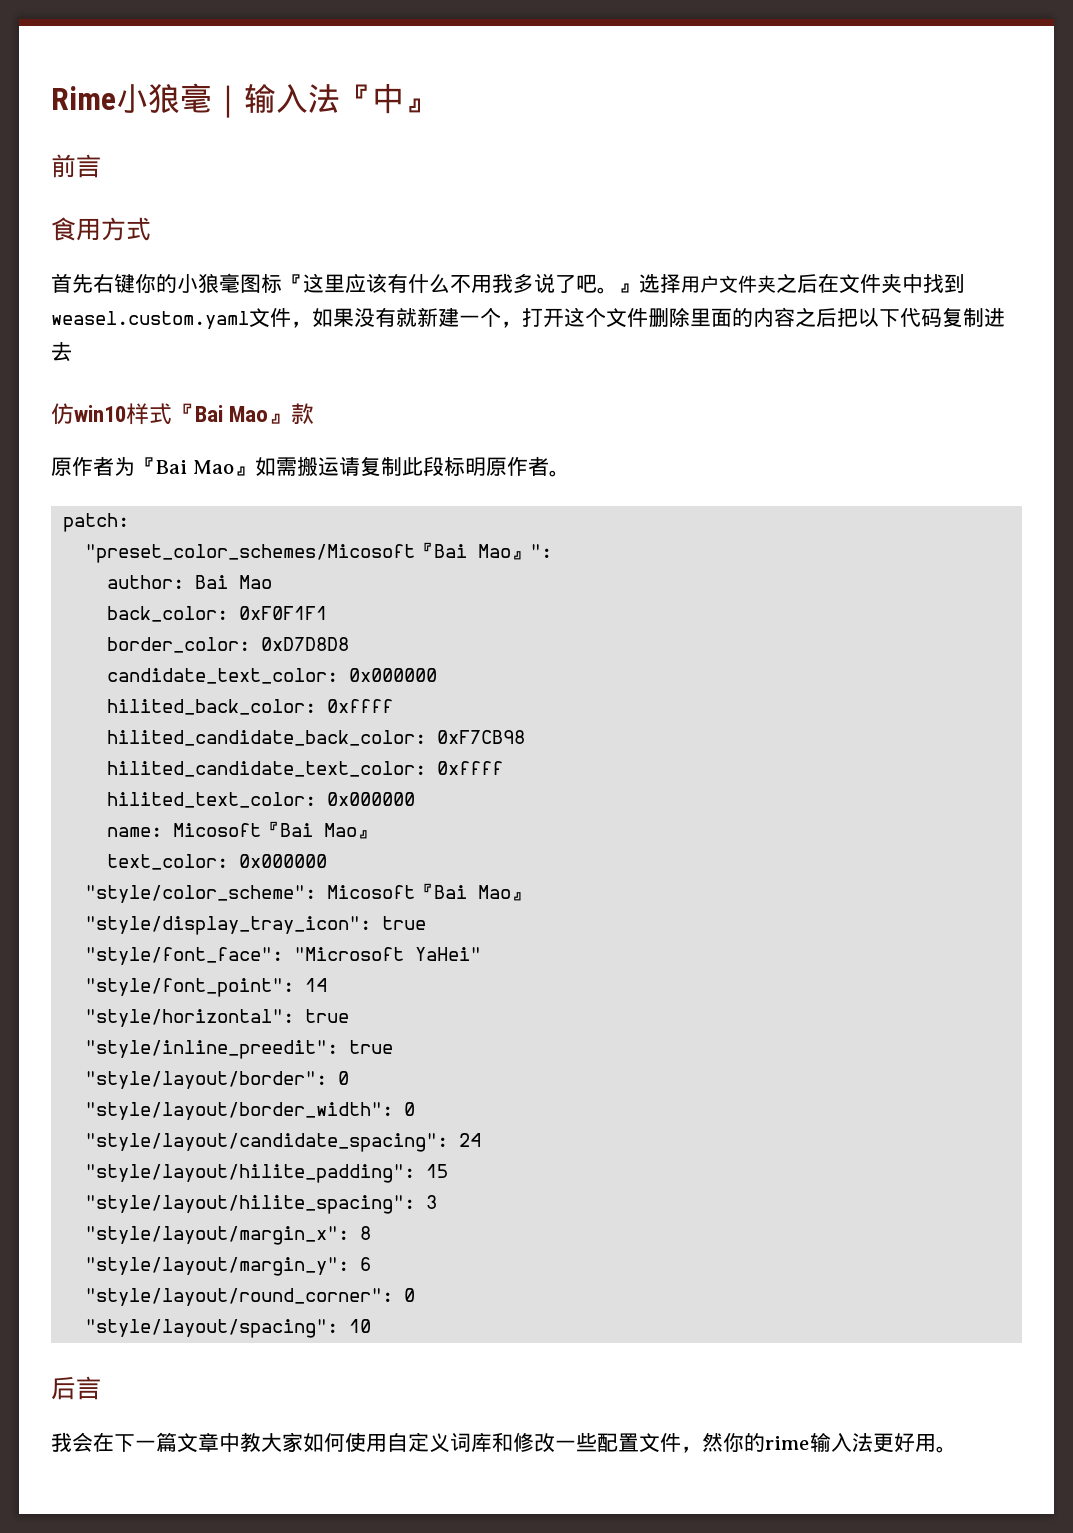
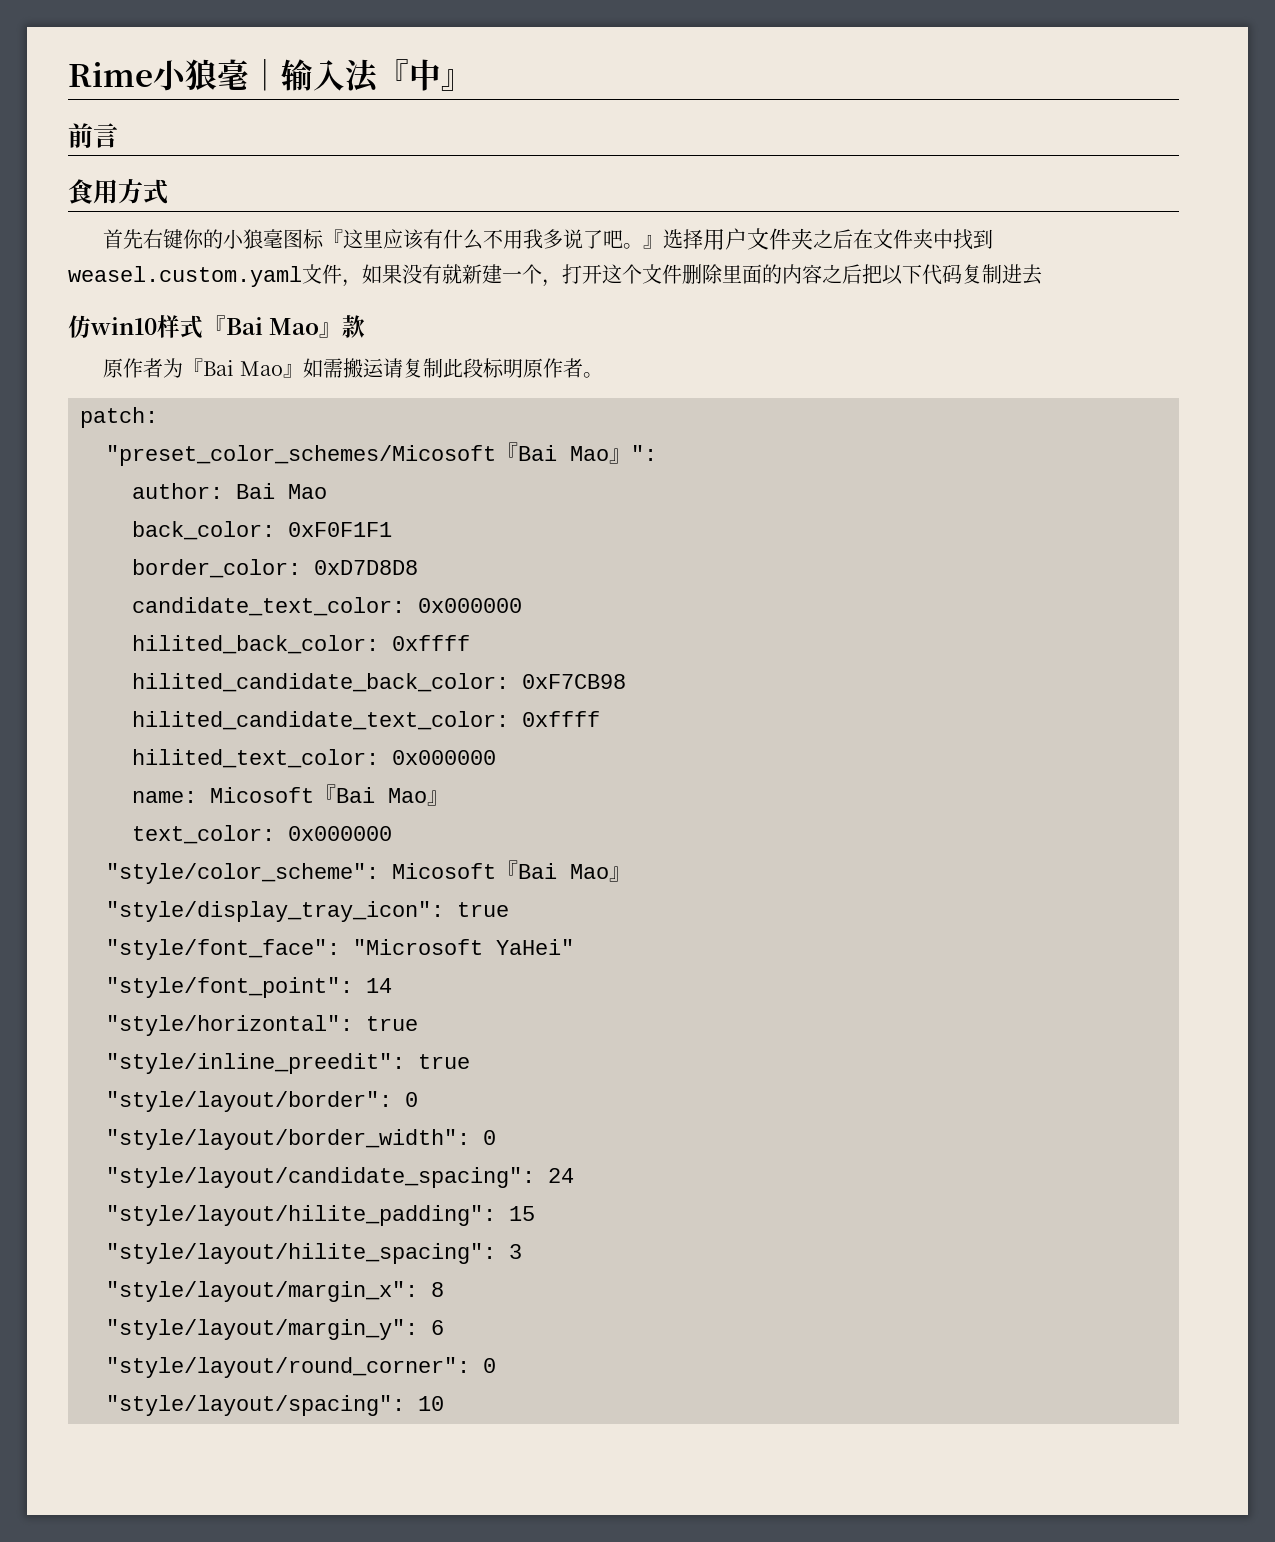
- 后言
- 我会在下一篇文章中教大家如何使用自定义词库和修改一些配置文件，然你的rime输入法更好用。

